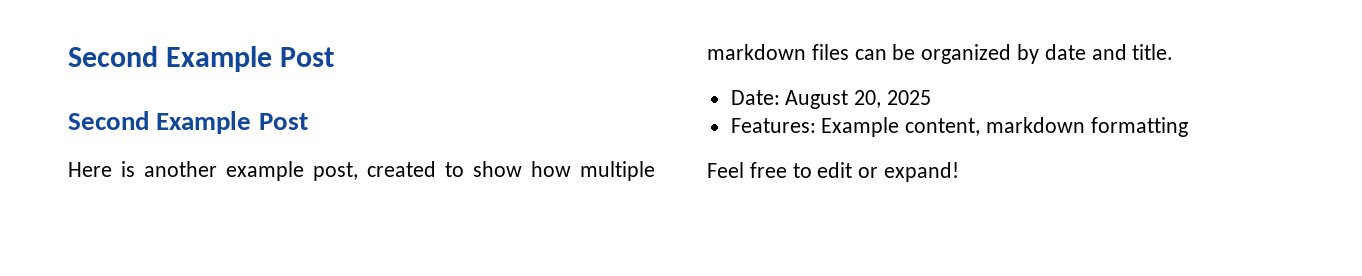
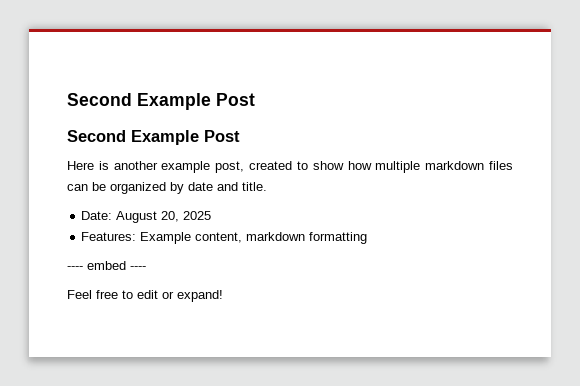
+ ---- embed ----

